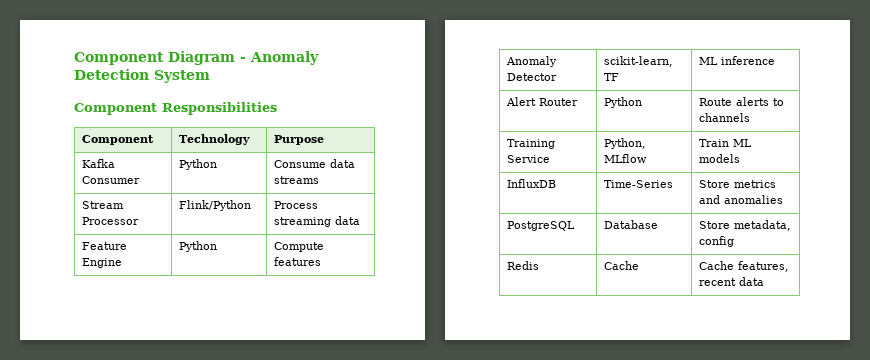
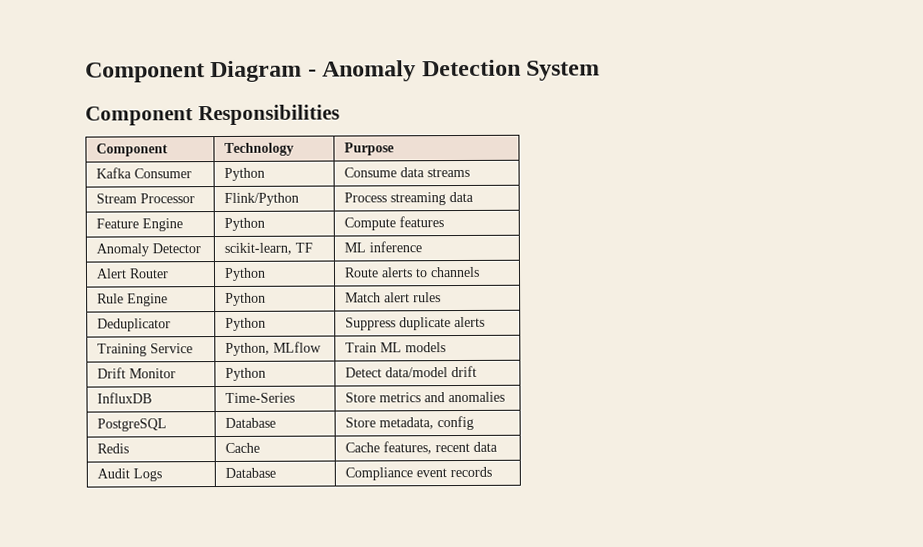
+ Rule Engine | Python | Match alert rules
+ Deduplicator | Python | Suppress duplicate alerts
+ Drift Monitor | Python | Detect data/model drift
+ Audit Logs | Database | Compliance event records

